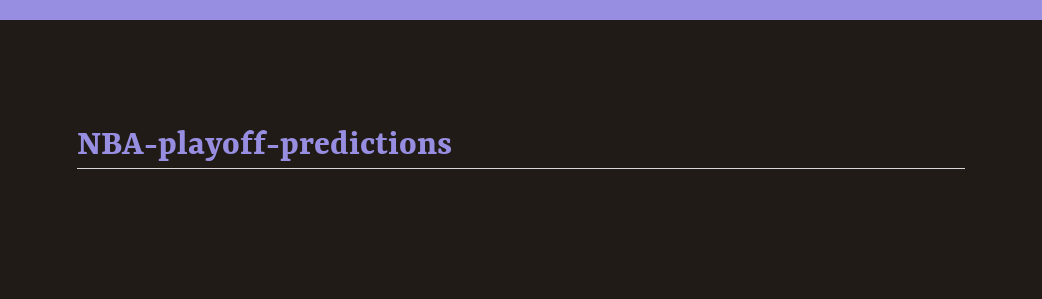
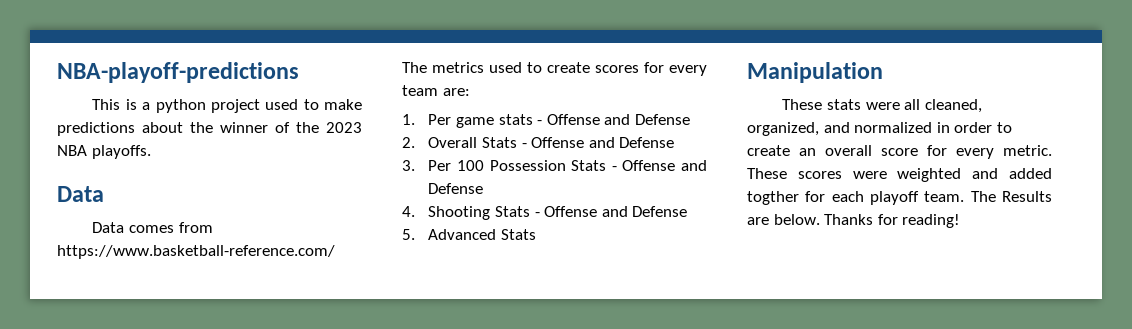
+ This is a python project used to make predictions about the winner of the 2023 NBA playoffs.
+ Data
+ Data comes from https://www.basketball-reference.com/ The metrics used to create scores for every team are:
+ 1. Per game stats - Offense and Defense
+ 2. Overall Stats - Offense and Defense
+ 3. Per 100 Possession Stats - Offense and Defense
+ 4. Shooting Stats - Offense and Defense
+ 5. Advanced Stats
+ Manipulation
+ These stats were all cleaned, organized, and normalized in order to create an overall score for every metric. These scores were weighted and added togther for each playoff team. The Results are below. Thanks for reading!

